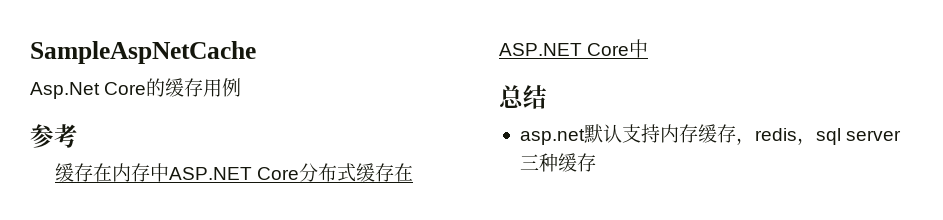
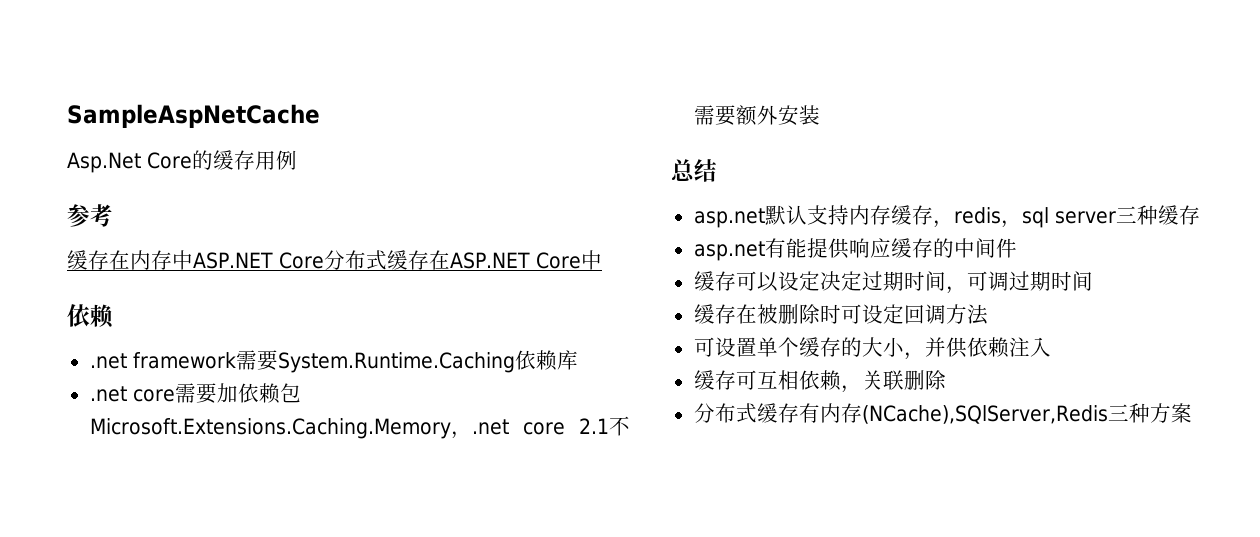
  缓存在内存中ASP.NET Core分布式缓存在ASP.NET Core中
+ 依赖
+ .net framework需要System.Runtime.Caching依赖库
+ .net core需要加依赖包Microsoft.Extensions.Caching.Memory，.net core 2.1不需要额外安装
+ asp.net有能提供响应缓存的中间件
+ 缓存可以设定决定过期时间，可调过期时间
+ 缓存在被删除时可设定回调方法
+ 可设置单个缓存的大小，并供依赖注入
+ 缓存可互相依赖，关联删除
+ 分布式缓存有内存(NCache),SQlServer,Redis三种方案

